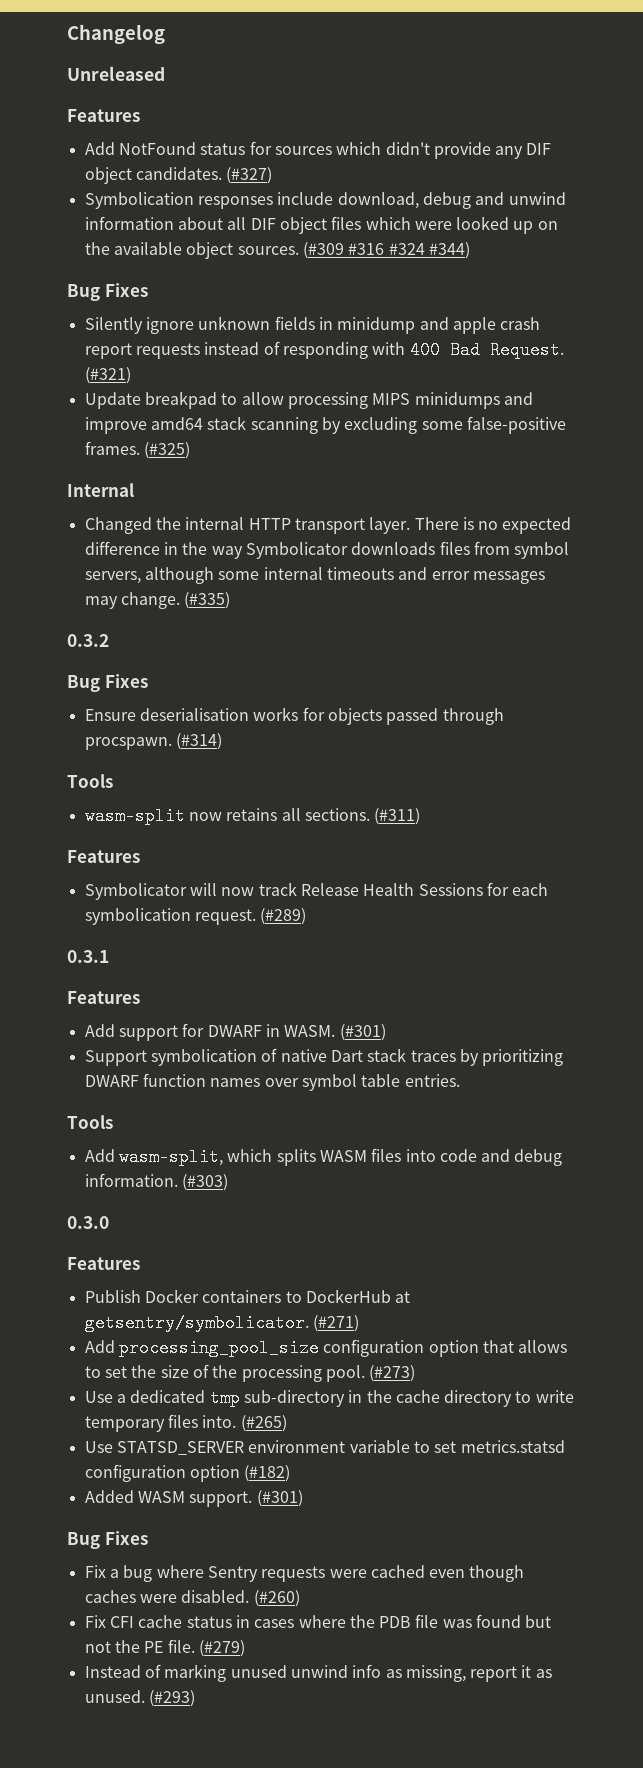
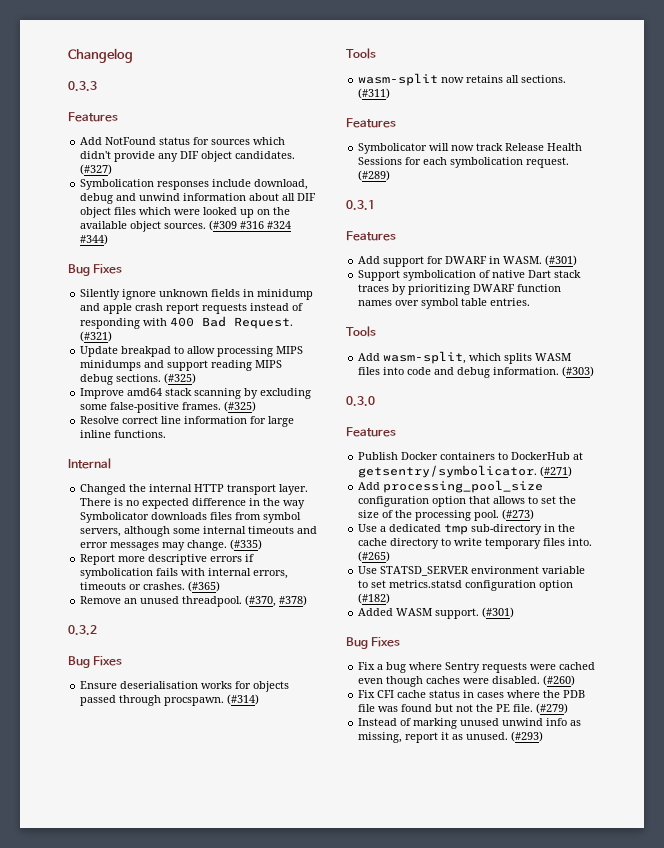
- Unreleased
+ 0.3.3
- Update breakpad to allow processing MIPS minidumps and improve amd64 stack scanning by excluding some false-positive frames.
+ Update breakpad to allow processing MIPS minidumps and support reading MIPS debug sections. (#325)
+ Improve amd64 stack scanning by excluding some false-positive frames.
+ Resolve correct line information for large inline functions.
+ Report more descriptive errors if symbolication fails with internal errors, timeouts or crashes. (#365)
+ Remove an unused threadpool. (#370, #378)

